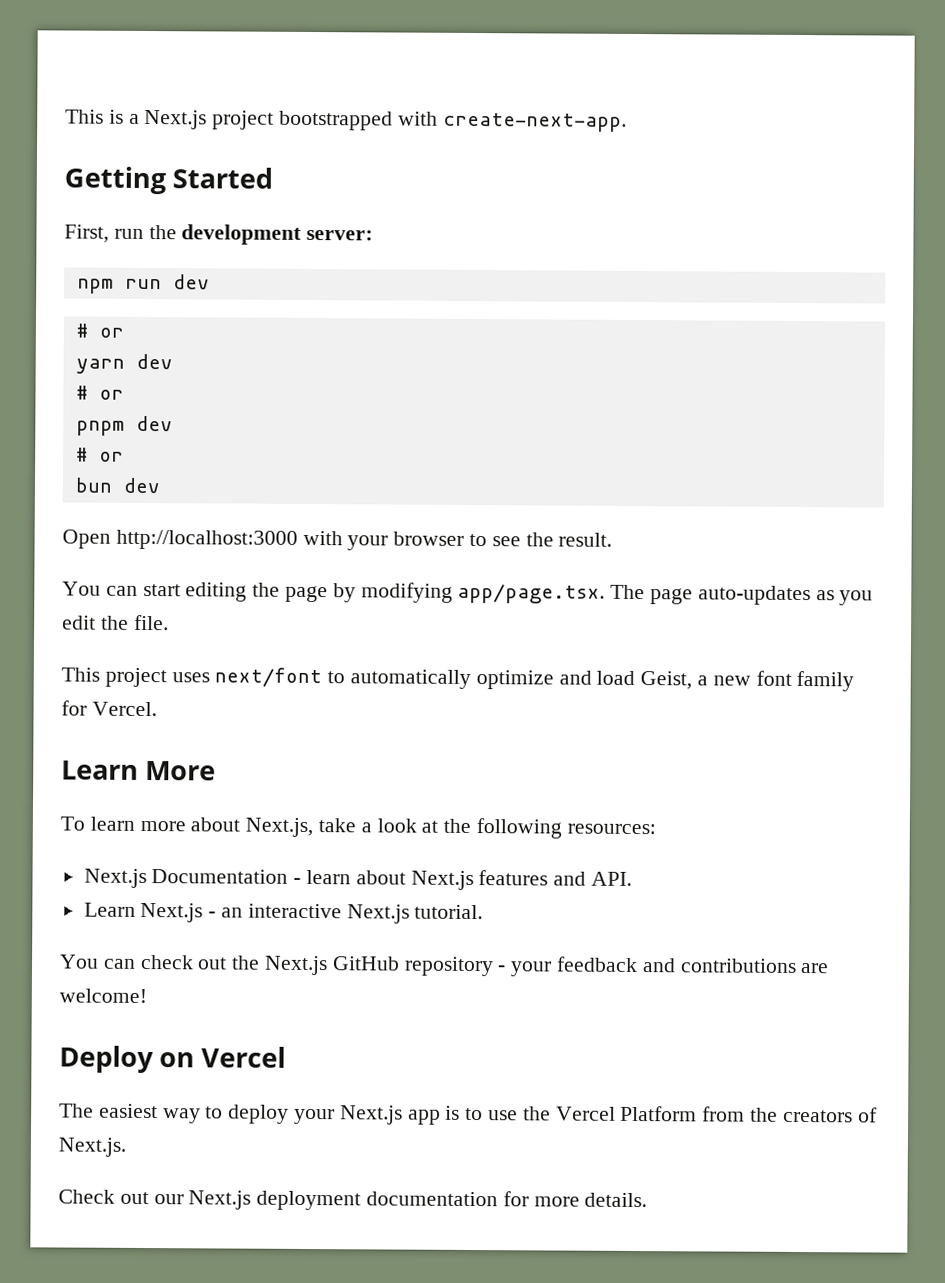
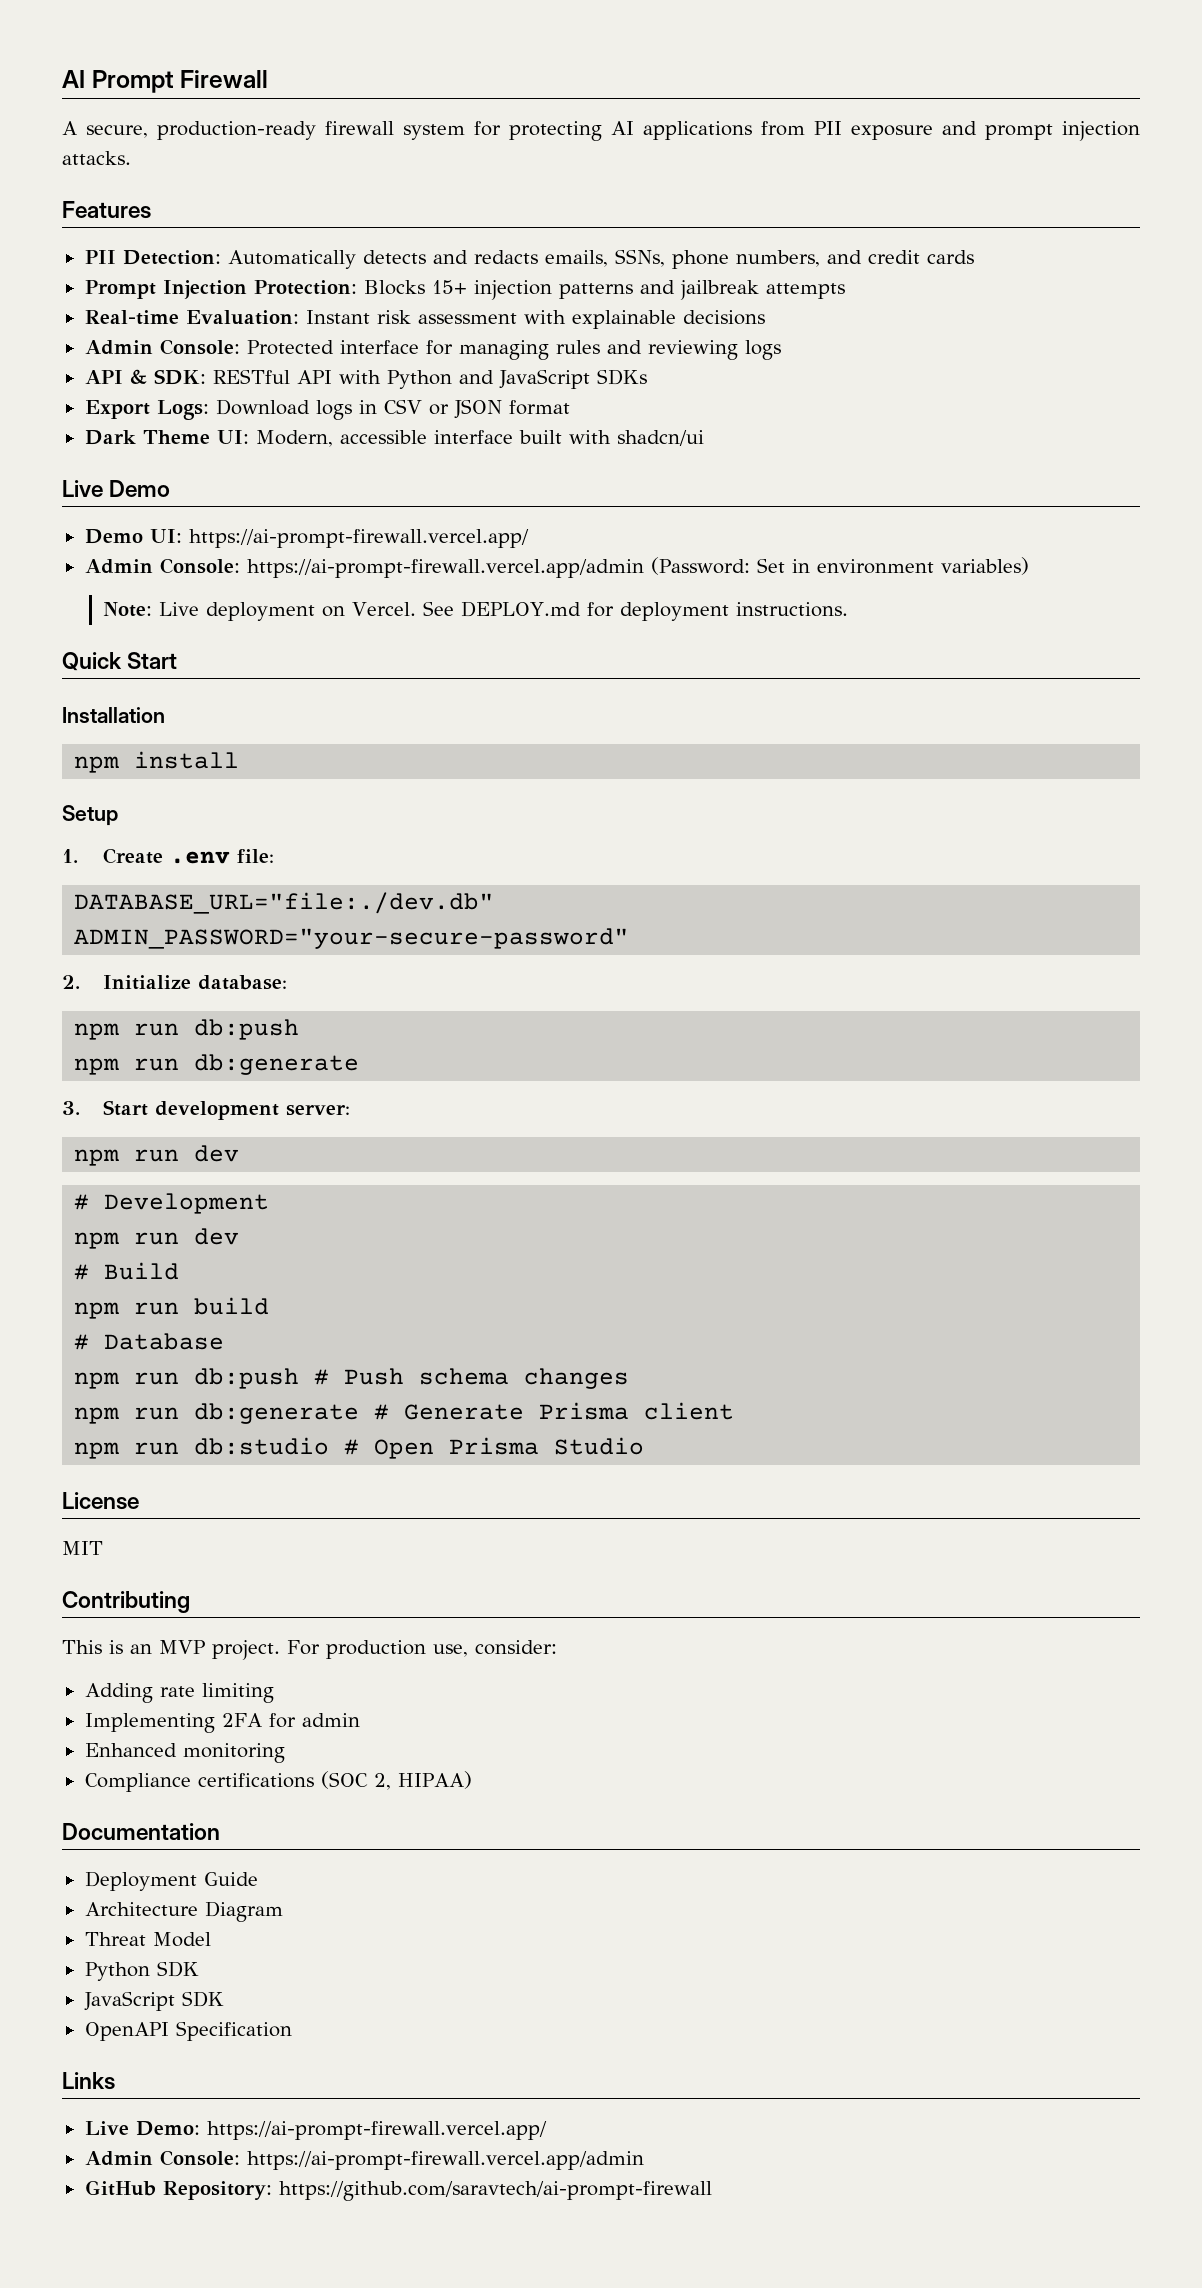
- This is a Next.js project bootstrapped with create-next-app.
- Getting Started
- First, run the development server:
+ AI Prompt Firewall
+ A secure, production-ready firewall system for protecting AI applications from PII exposure and prompt injection attacks.
+ Features
+ PII Detection: Automatically detects and redacts emails, SSNs, phone numbers, and credit cards
+ Prompt Injection Protection: Blocks 15+ injection patterns and jailbreak attempts
+ Real-time Evaluation: Instant risk assessment with explainable decisions
+ Admin Console: Protected interface for managing rules and reviewing logs
+ API & SDK: RESTful API with Python and JavaScript SDKs
+ Export Logs: Download logs in CSV or JSON format
+ Dark Theme UI: Modern, accessible interface built with shadcn/ui
+ Live Demo
+ Demo UI: https://ai-prompt-firewall.vercel.app/
+ Admin Console: https://ai-prompt-firewall.vercel.app/admin (Password: Set in environment variables)
+ Note: Live deployment on Vercel. See DEPLOY.md for deployment instructions.
+ Quick Start
+ Installation
+ npm install
+ Setup
+ 1. Create .env file:
+ DATABASE_URL="file:./dev.db"
+ ADMIN_PASSWORD="your-secure-password"
+ 2. Initialize database:
+ npm run db:push
+ npm run db:generate
+ 3. Start development server:
  npm run dev
- # or
- yarn dev
- # or
- pnpm dev
- # or
- bun dev
- Open http://localhost:3000 with your browser to see the result.
- You can start editing the page by modifying app/page.tsx. The page auto-updates as you edit the file.
- This project uses next/font to automatically optimize and load Geist, a new font family for Vercel.
- Learn More
- To learn more about Next.js, take a look at the following resources:
- Next.js Documentation - learn about Next.js features and API.
- Learn Next.js - an interactive Next.js tutorial.
- You can check out the Next.js GitHub repository - your feedback and contributions are welcome!
- Deploy on Vercel
- The easiest way to deploy your Next.js app is to use the Vercel Platform from the creators of Next.js.
- Check out our Next.js deployment documentation for more details.
+ # Development
+ npm run dev
+ # Build
+ npm run build
+ # Database
+ npm run db:push # Push schema changes
+ npm run db:generate # Generate Prisma client
+ npm run db:studio # Open Prisma Studio
+ License
+ MIT
+ Contributing
+ This is an MVP project. For production use, consider:
+ Adding rate limiting
+ Implementing 2FA for admin
+ Enhanced monitoring
+ Compliance certifications (SOC 2, HIPAA)
+ Documentation
+ Deployment Guide
+ Architecture Diagram
+ Threat Model
+ Python SDK
+ JavaScript SDK
+ OpenAPI Specification
+ Links
+ Live Demo: https://ai-prompt-firewall.vercel.app/
+ Admin Console: https://ai-prompt-firewall.vercel.app/admin
+ GitHub Repository: https://github.com/saravtech/ai-prompt-firewall

